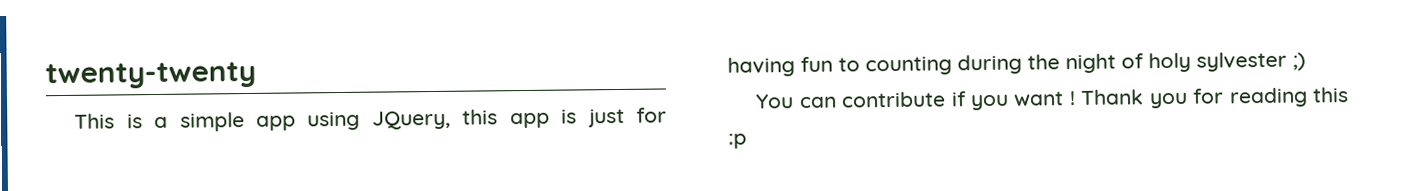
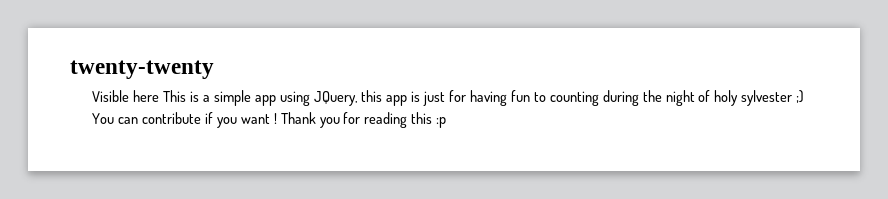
- This is a simple app using JQuery, this app is just for having fun to counting during the night of holy sylvester ;)
+ Visible here This is a simple app using JQuery, this app is just for having fun to counting during the night of holy sylvester ;)

